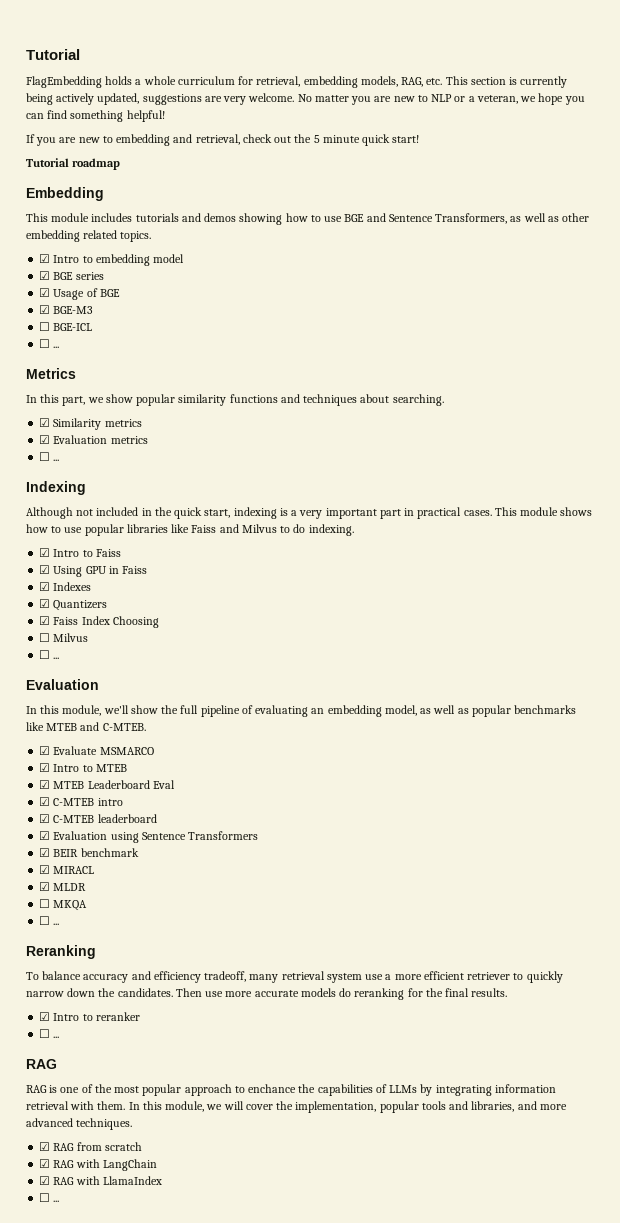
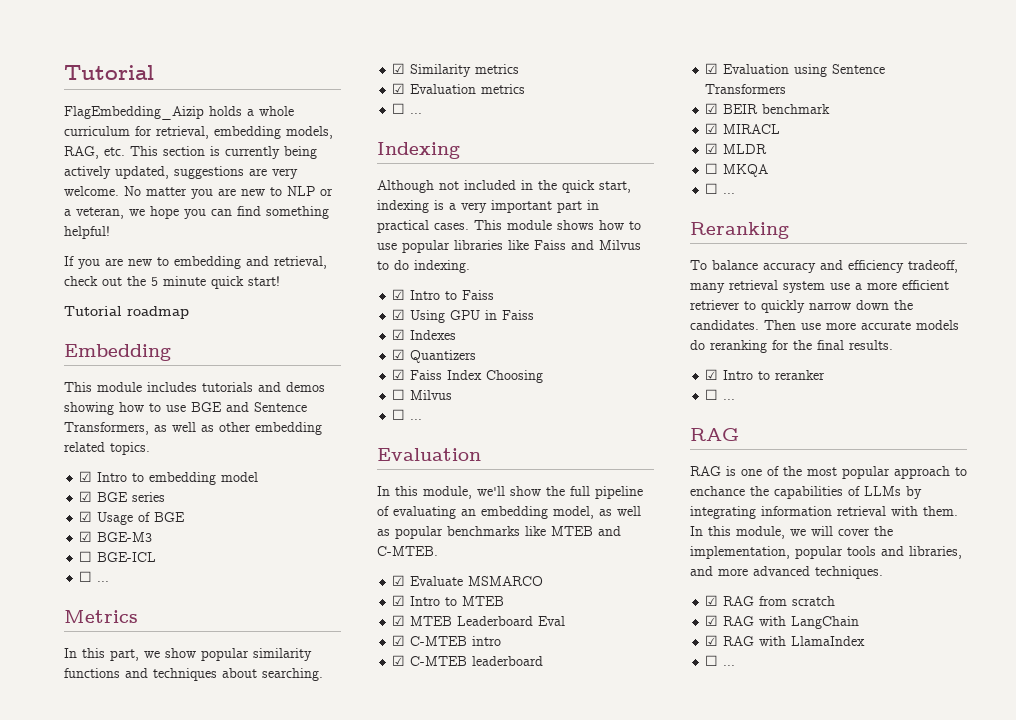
- FlagEmbedding holds a whole curriculum for retrieval, embedding models, RAG, etc. This section is currently being actively updated, suggestions are very welcome.
+ FlagEmbedding_Aizip holds a whole curriculum for retrieval, embedding models, RAG, etc. This section is currently being actively updated, suggestions are very welcome.

